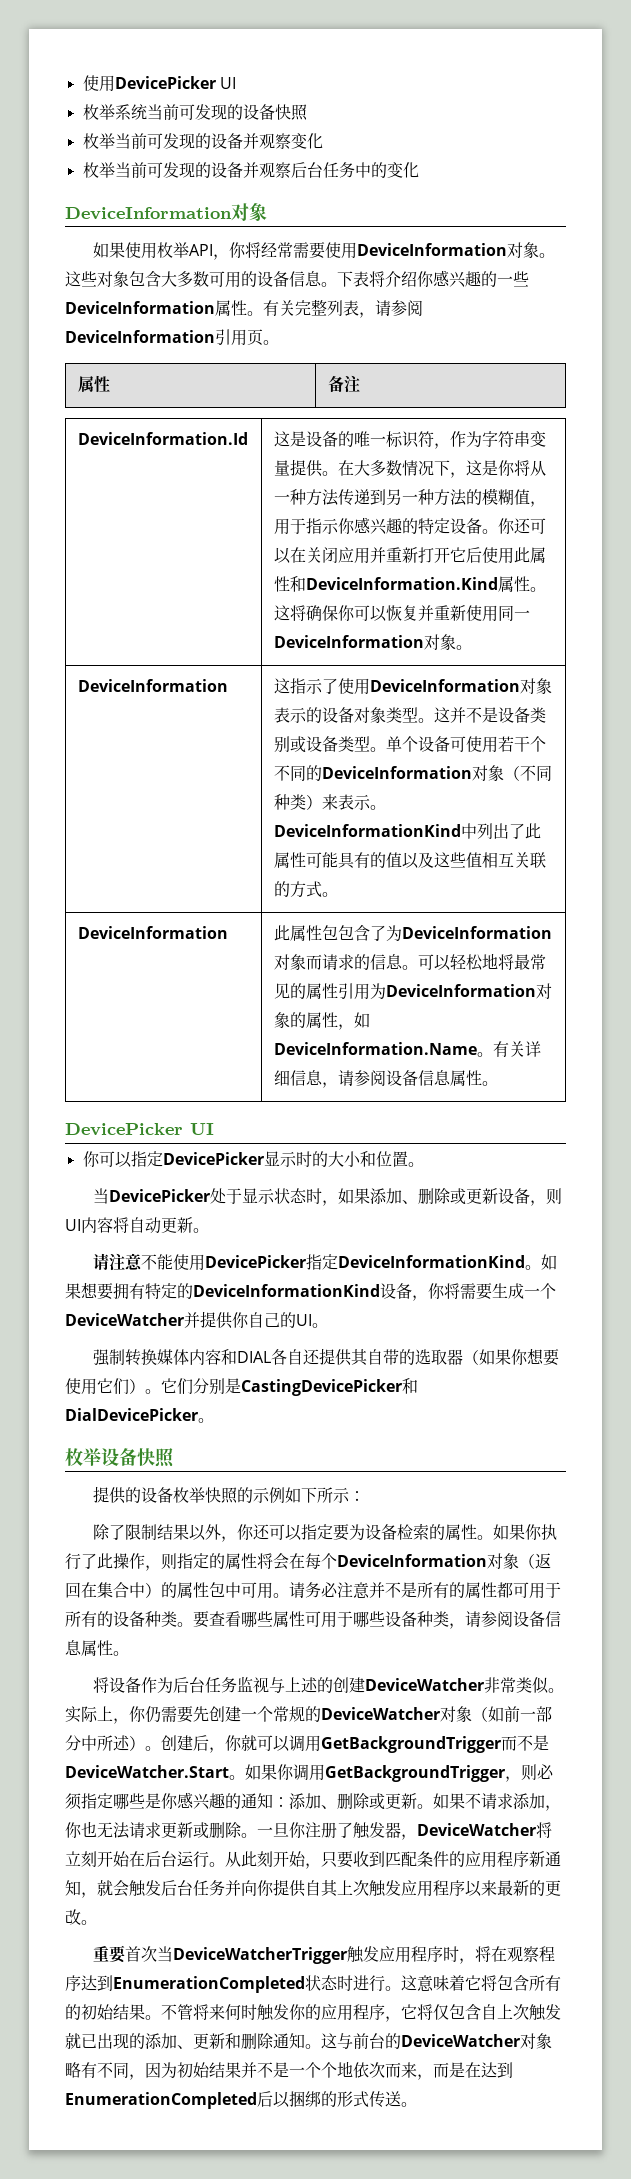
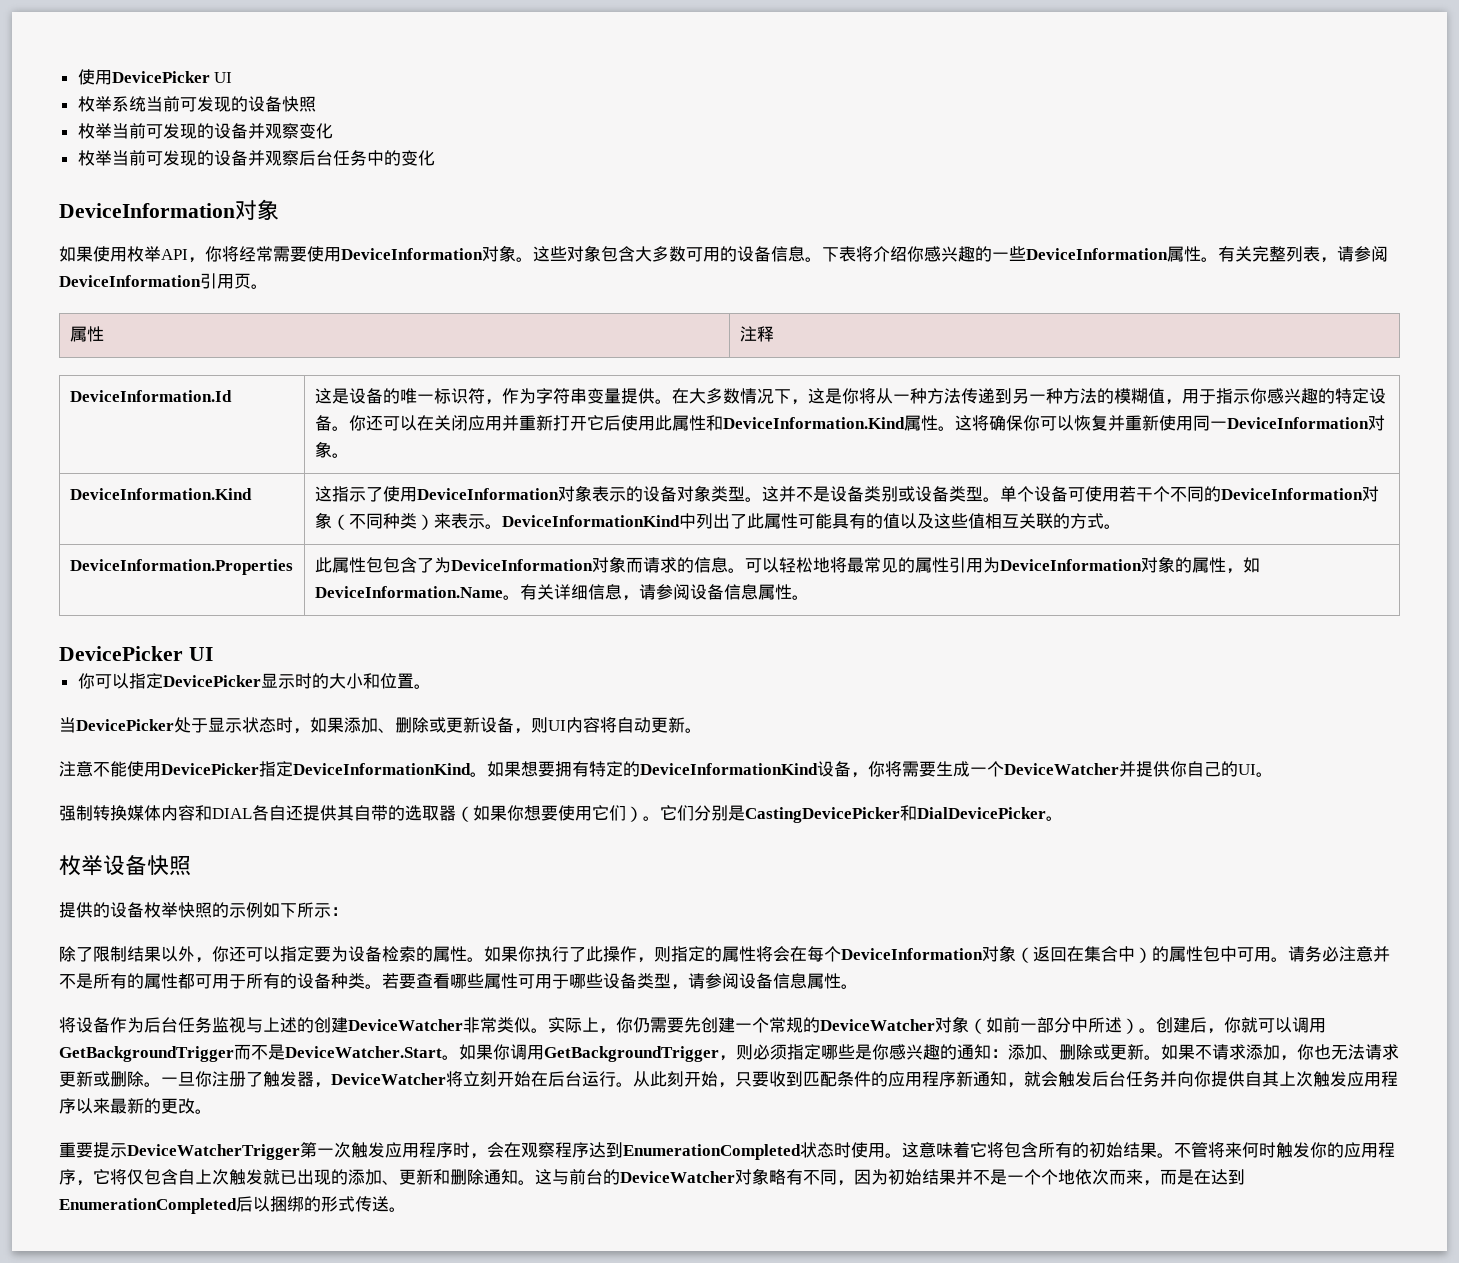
- 属性 | 备注
+ 属性 | 注释
  这将确保你可以恢复并重新使用同一DeviceInformation对象。
- DeviceInformation
+ DeviceInformation.Kind
- DeviceInformation | 此属性包包含了为DeviceInformation对象而请求的信息。可以轻松地将最常见的属性引用为DeviceInformation对象的属性，如DeviceInformation.Name。有关详细信息，请参阅设备信息属性。
+ DeviceInformation.Properties | 此属性包包含了为DeviceInformation对象而请求的信息。可以轻松地将最常见的属性引用为DeviceInformation对象的属性，如DeviceInformation.Name。有关详细信息，请参阅设备信息属性。
- 请注意不能使用DevicePicker指定DeviceInformationKind。
+ 注意不能使用DevicePicker指定DeviceInformationKind。
- 要查看哪些属性可用于哪些设备种类，请参阅设备信息属性。
+ 若要查看哪些属性可用于哪些设备类型，请参阅设备信息属性。
- 重要首次当DeviceWatcherTrigger触发应用程序时，将在观察程序达到EnumerationCompleted状态时进行。
+ 重要提示DeviceWatcherTrigger第一次触发应用程序时，会在观察程序达到EnumerationCompleted状态时使用。

